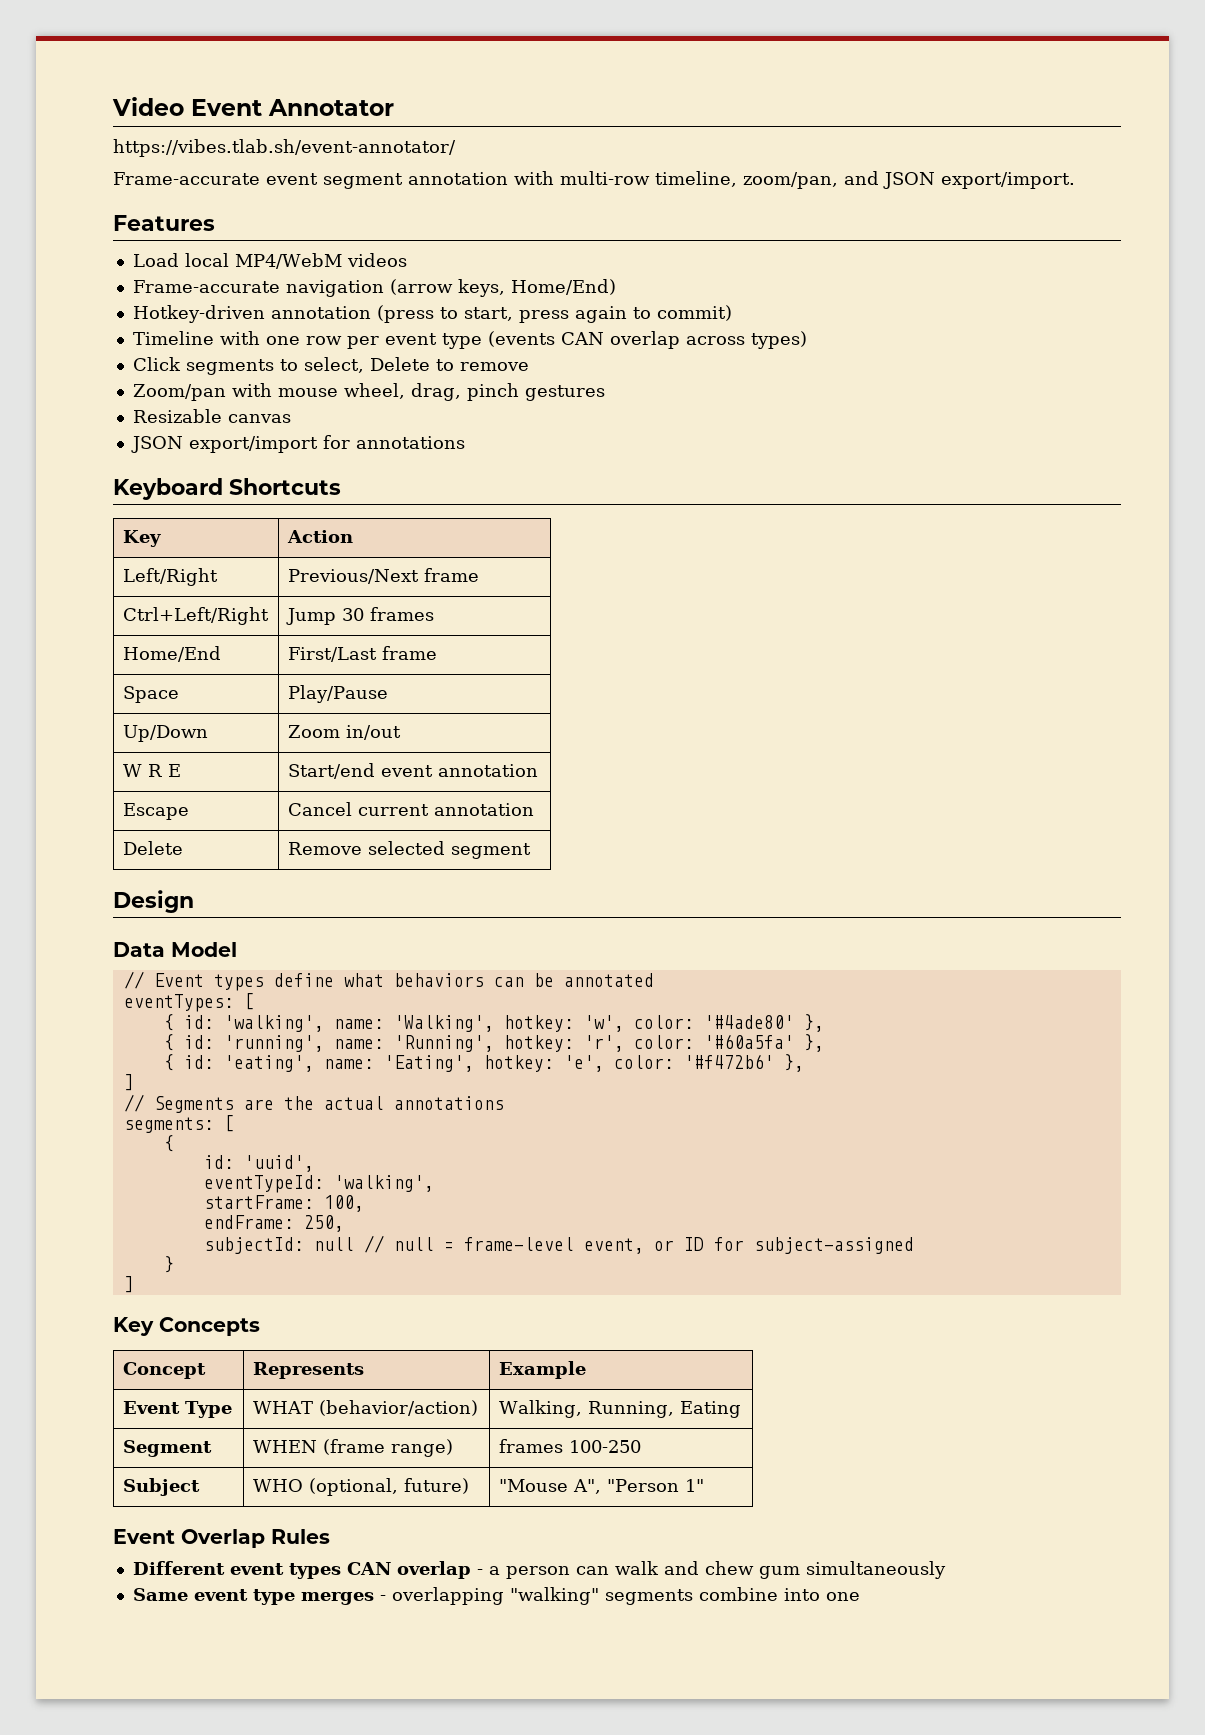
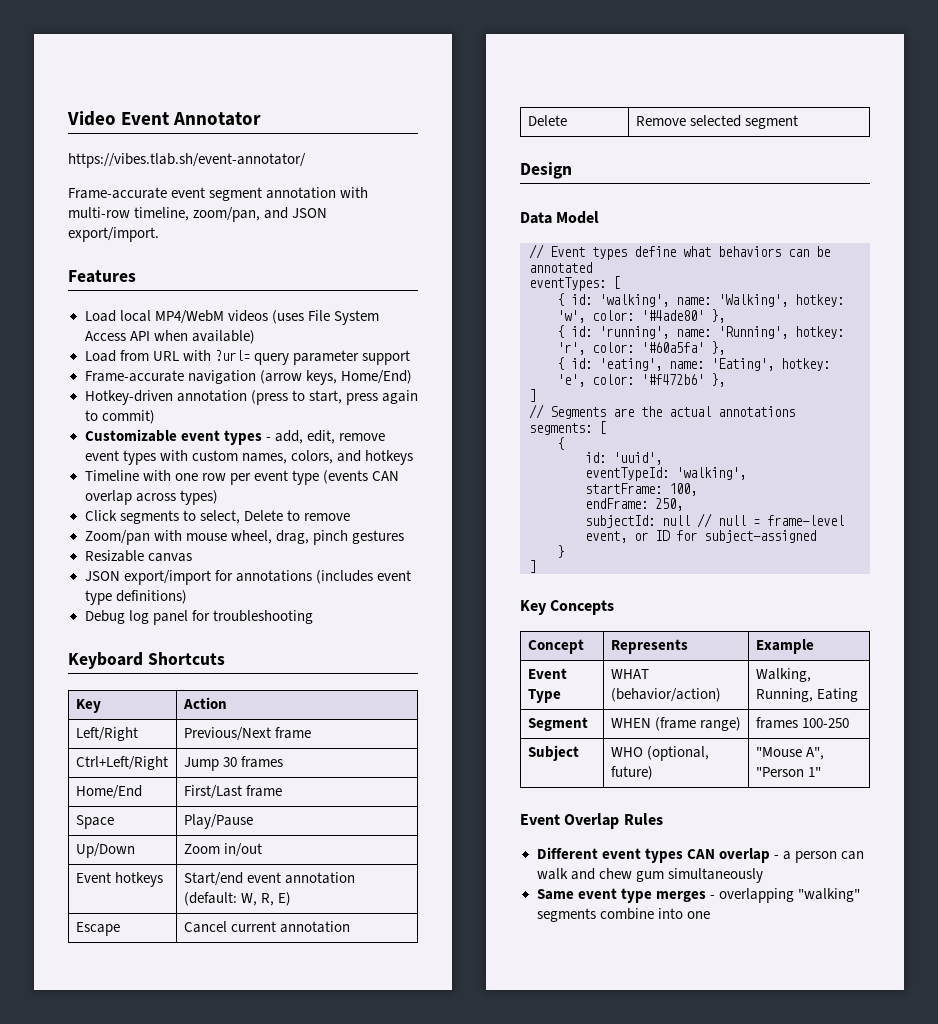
- Load local MP4/WebM videos
+ Load local MP4/WebM videos (uses File System Access API when available)
+ Load from URL with ?url= query parameter support
+ Customizable event types - add, edit, remove event types with custom names, colors, and hotkeys
- JSON export/import for annotations
+ JSON export/import for annotations (includes event type definitions)
+ Debug log panel for troubleshooting
- W R E | Start/end event annotation
+ Event hotkeys | Start/end event annotation (default: W, R, E)

